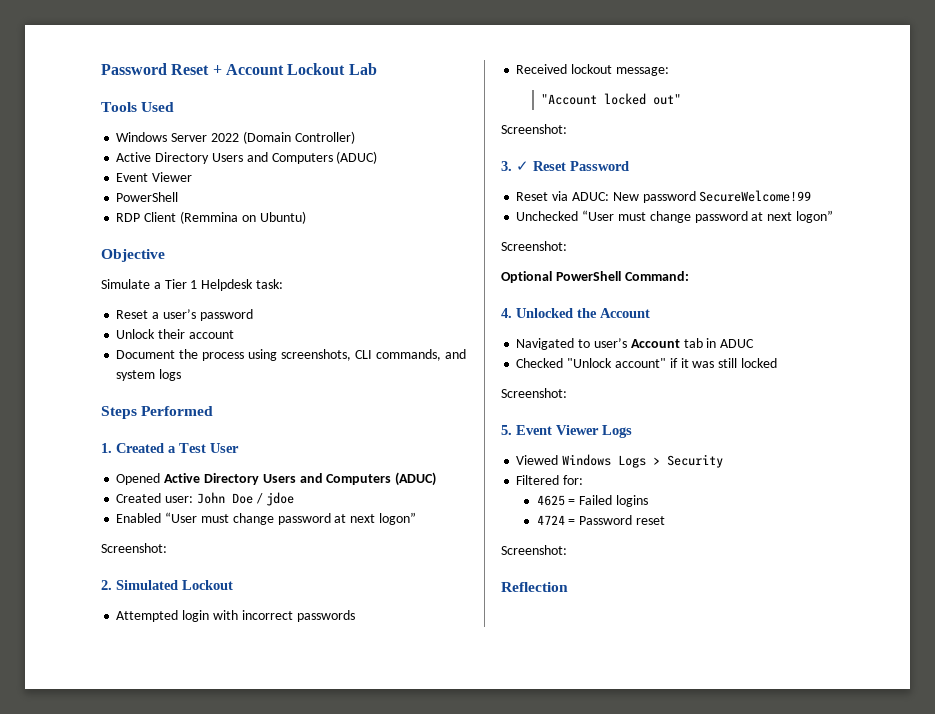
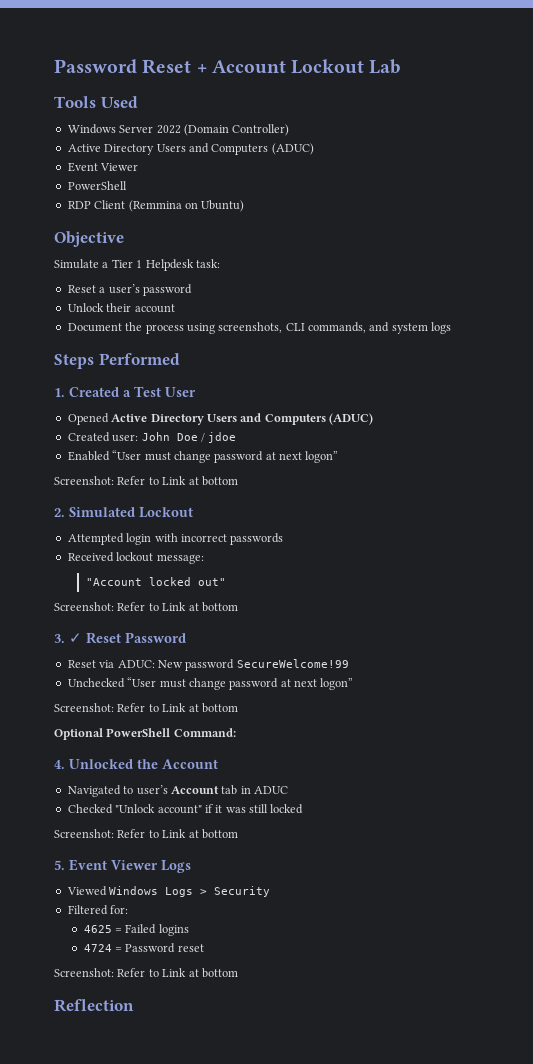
  Enabled “User must change password at next logon”
- Screenshot:
+ Screenshot: Refer to Link at bottom
  "Account locked out"
- Screenshot:
+ Screenshot: Refer to Link at bottom
  Unchecked “User must change password at next logon”
- Screenshot:
+ Screenshot: Refer to Link at bottom
  Checked "Unlock account" if it was still locked
- Screenshot:
+ Screenshot: Refer to Link at bottom
  4724 = Password reset
- Screenshot:
+ Screenshot: Refer to Link at bottom

